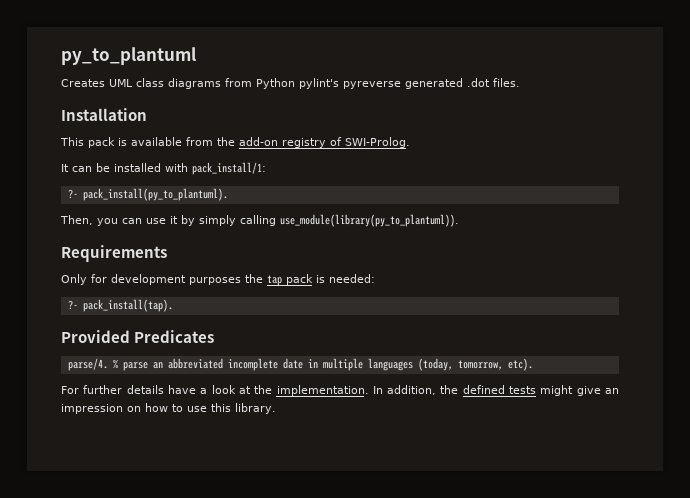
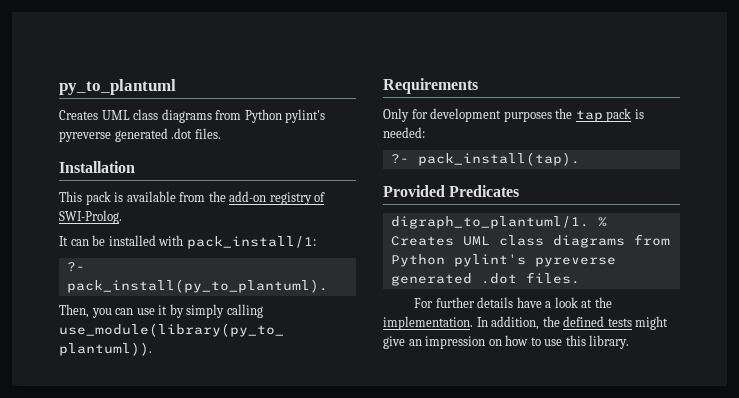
- parse/4. % parse an abbreviated incomplete date in multiple languages (today, tomorrow, etc).
+ digraph_to_plantuml/1. % Creates UML class diagrams from Python pylint's pyreverse generated .dot files.

